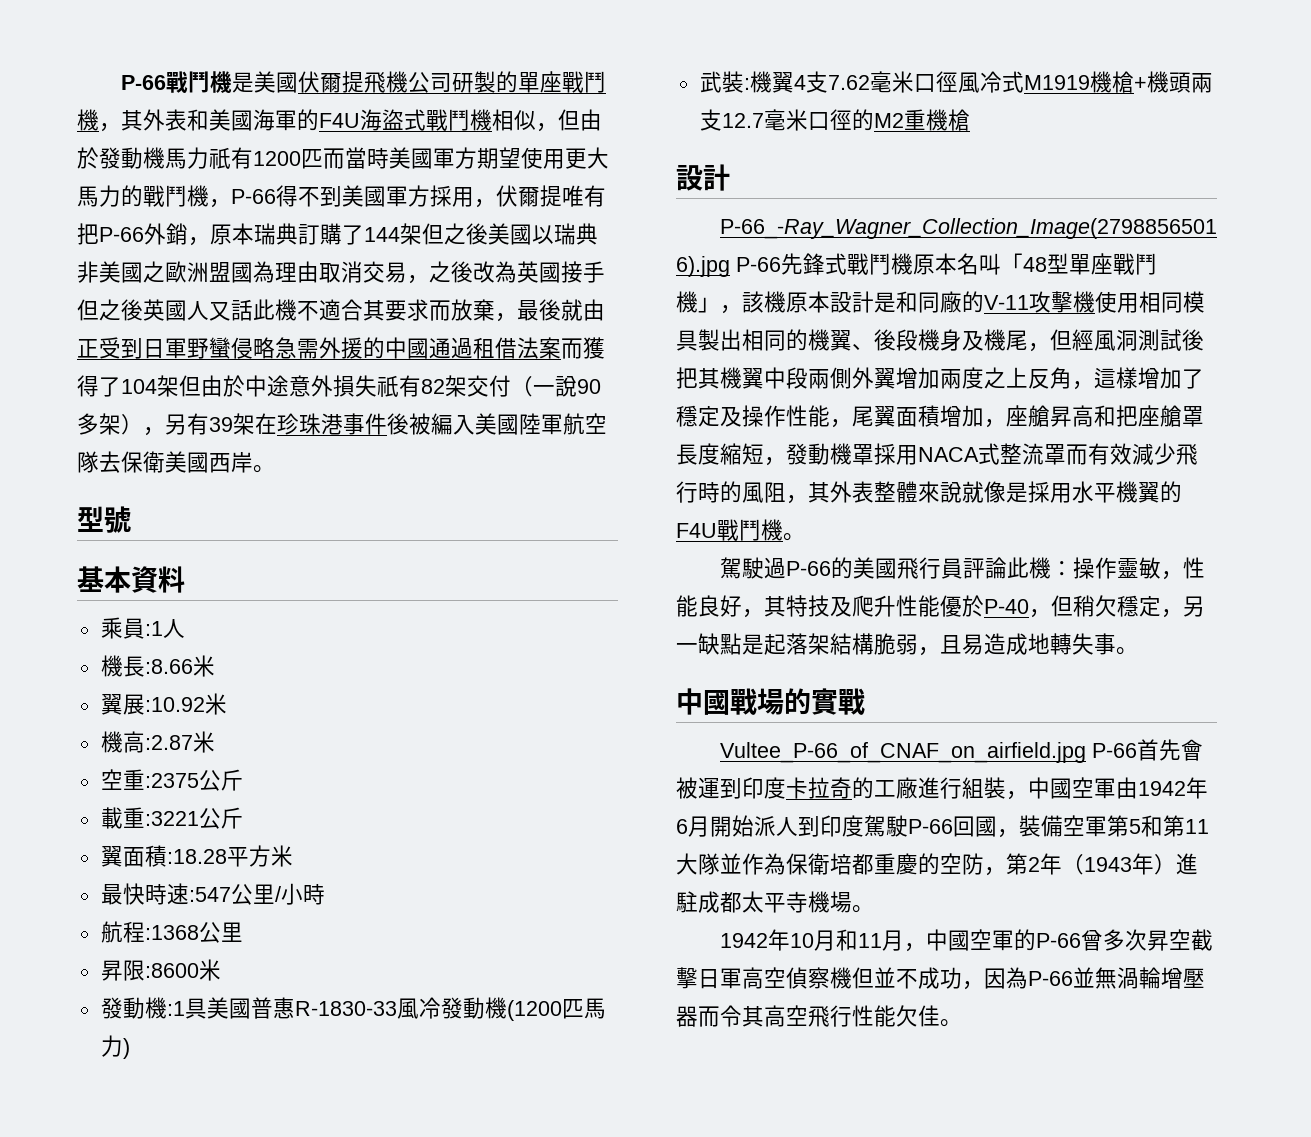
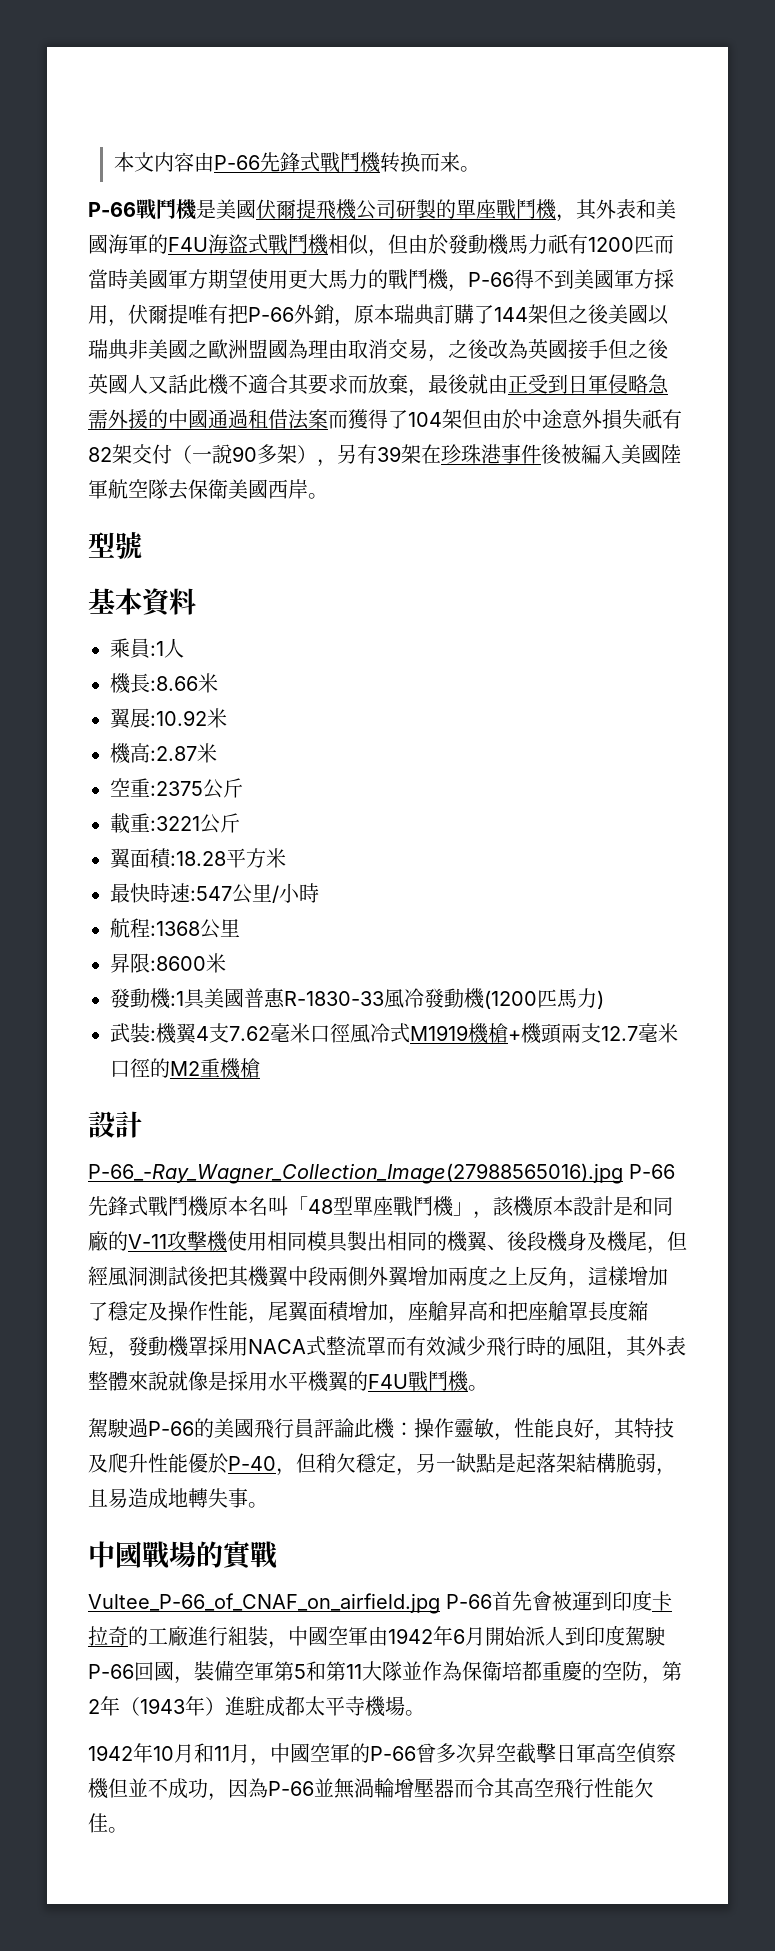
+ 本文内容由P-66先鋒式戰鬥機转换而来。
- P-66戰鬥機是美國伏爾提飛機公司研製的單座戰鬥機，其外表和美國海軍的F4U海盜式戰鬥機相似，但由於發動機馬力祇有1200匹而當時美國軍方期望使用更大馬力的戰鬥機，P-66得不到美國軍方採用，伏爾提唯有把P-66外銷，原本瑞典訂購了144架但之後美國以瑞典非美國之歐洲盟國為理由取消交易，之後改為英國接手但之後英國人又話此機不適合其要求而放棄，最後就由正受到日軍野蠻侵略急需外援的中國通過租借法案而獲得了104架但由於中途意外損失祇有82架交付（一說90多架），另有39架在珍珠港事件後被編入美國陸軍航空隊去保衛美國西岸。
+ P-66戰鬥機是美國伏爾提飛機公司研製的單座戰鬥機，其外表和美國海軍的F4U海盜式戰鬥機相似，但由於發動機馬力祇有1200匹而當時美國軍方期望使用更大馬力的戰鬥機，P-66得不到美國軍方採用，伏爾提唯有把P-66外銷，原本瑞典訂購了144架但之後美國以瑞典非美國之歐洲盟國為理由取消交易，之後改為英國接手但之後英國人又話此機不適合其要求而放棄，最後就由正受到日軍侵略急需外援的中國通過租借法案而獲得了104架但由於中途意外損失祇有82架交付（一說90多架），另有39架在珍珠港事件後被編入美國陸軍航空隊去保衛美國西岸。

